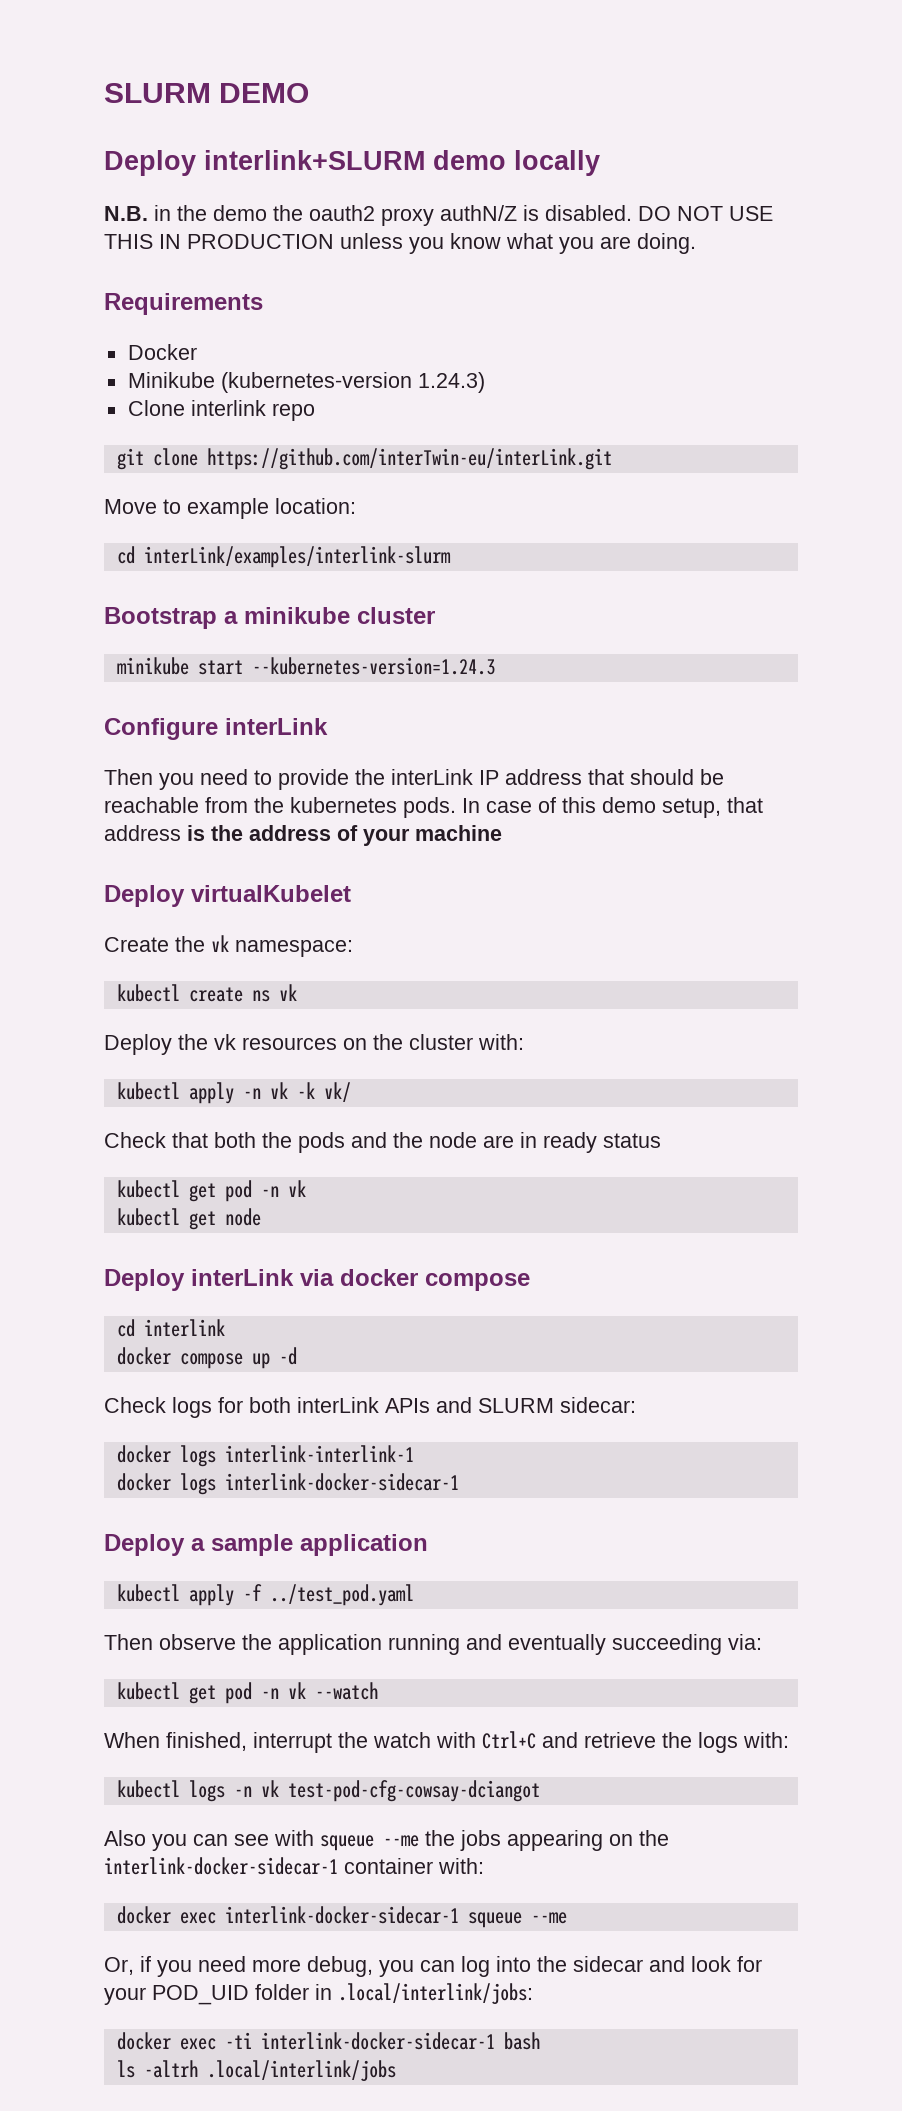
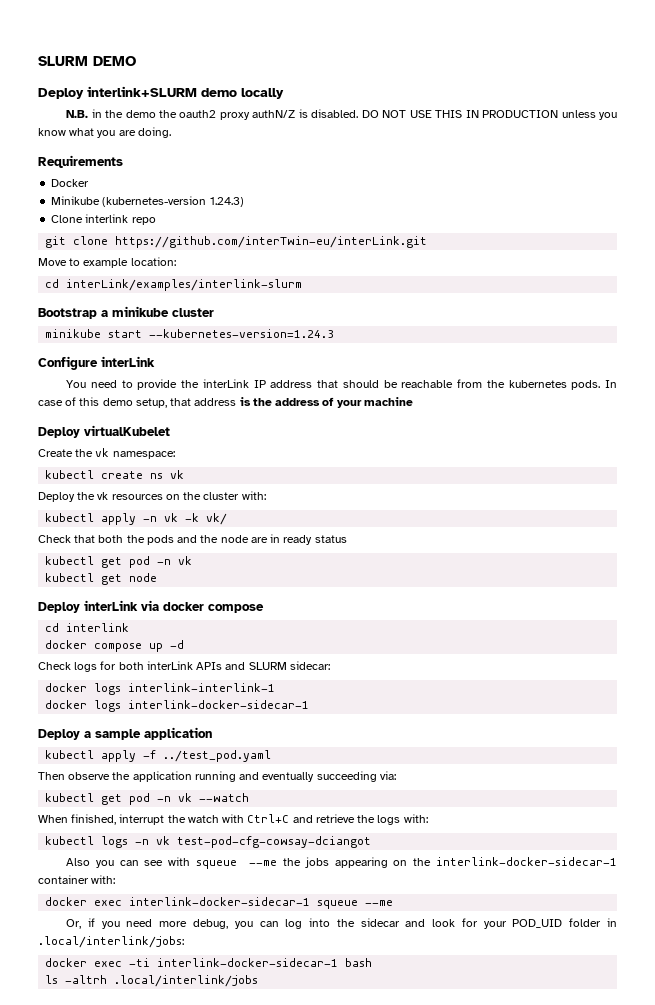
- Then you need to provide the interLink IP address that should be reachable from the kubernetes pods.
+ You need to provide the interLink IP address that should be reachable from the kubernetes pods.

